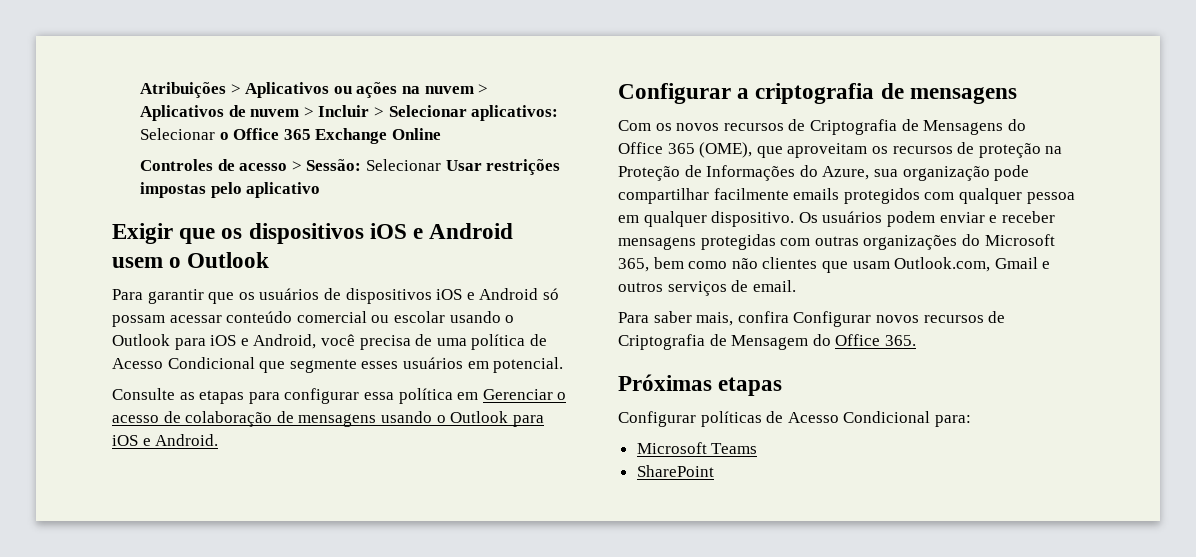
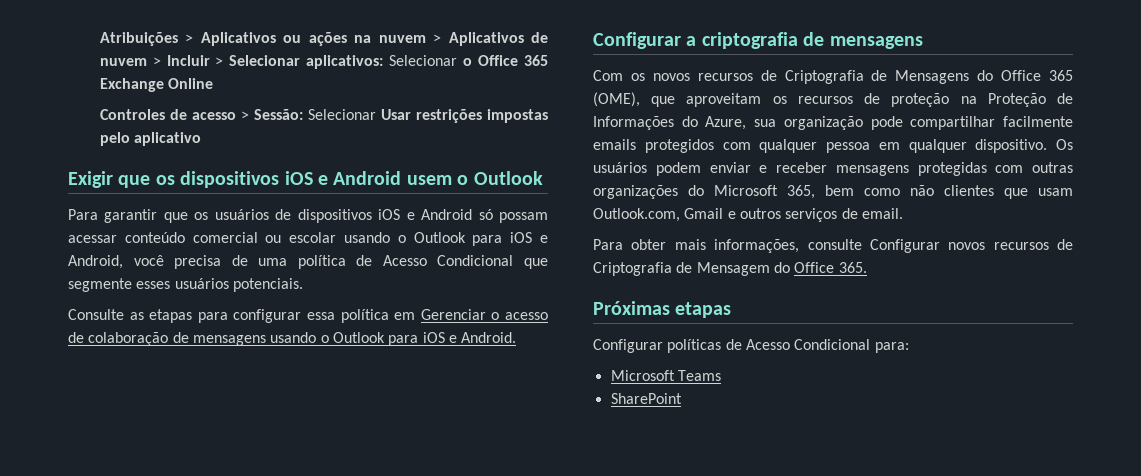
- Para garantir que os usuários de dispositivos iOS e Android só possam acessar conteúdo comercial ou escolar usando o Outlook para iOS e Android, você precisa de uma política de Acesso Condicional que segmente esses usuários em potencial.
+ Para garantir que os usuários de dispositivos iOS e Android só possam acessar conteúdo comercial ou escolar usando o Outlook para iOS e Android, você precisa de uma política de Acesso Condicional que segmente esses usuários potenciais.
- Para saber mais, confira Configurar novos recursos de Criptografia de Mensagem do Office 365.
+ Para obter mais informações, consulte Configurar novos recursos de Criptografia de Mensagem do Office 365.

